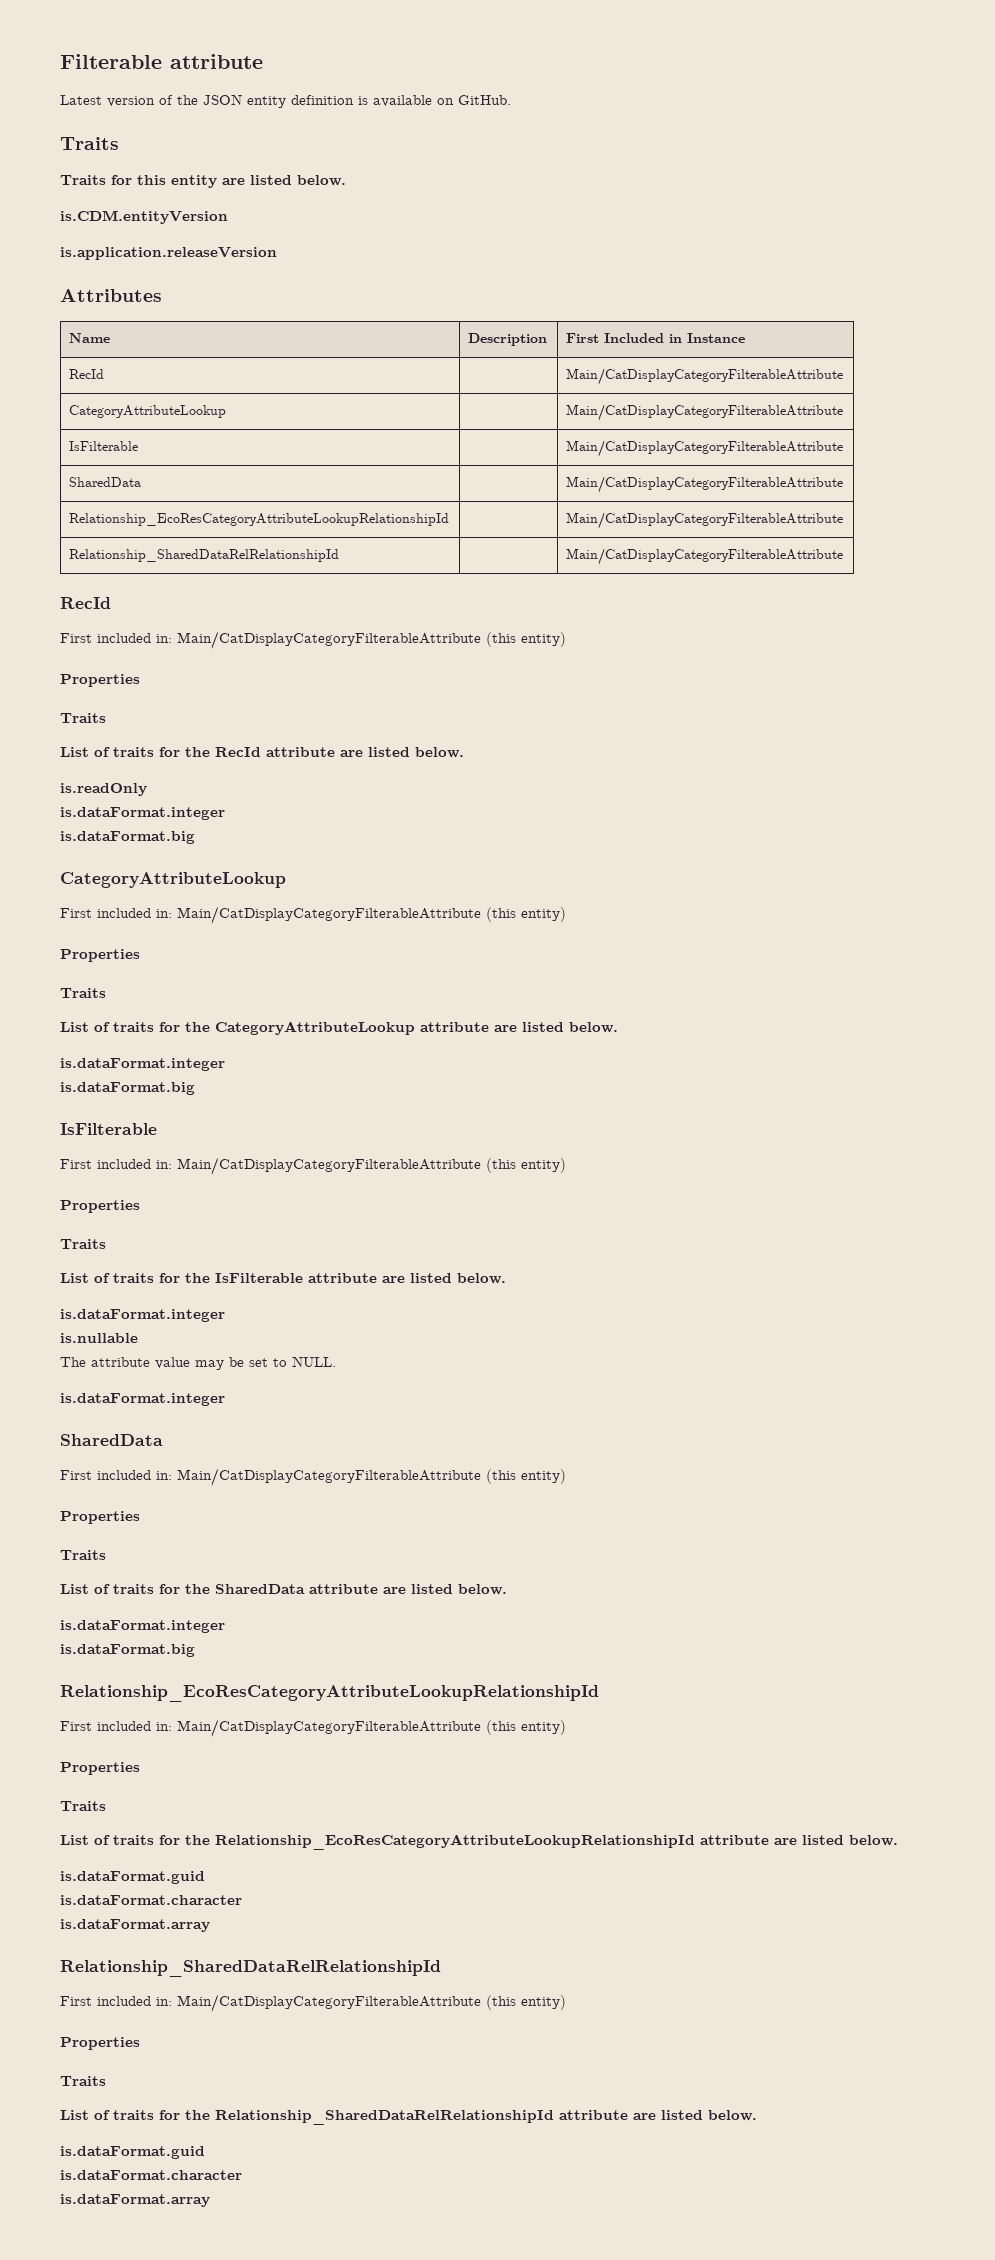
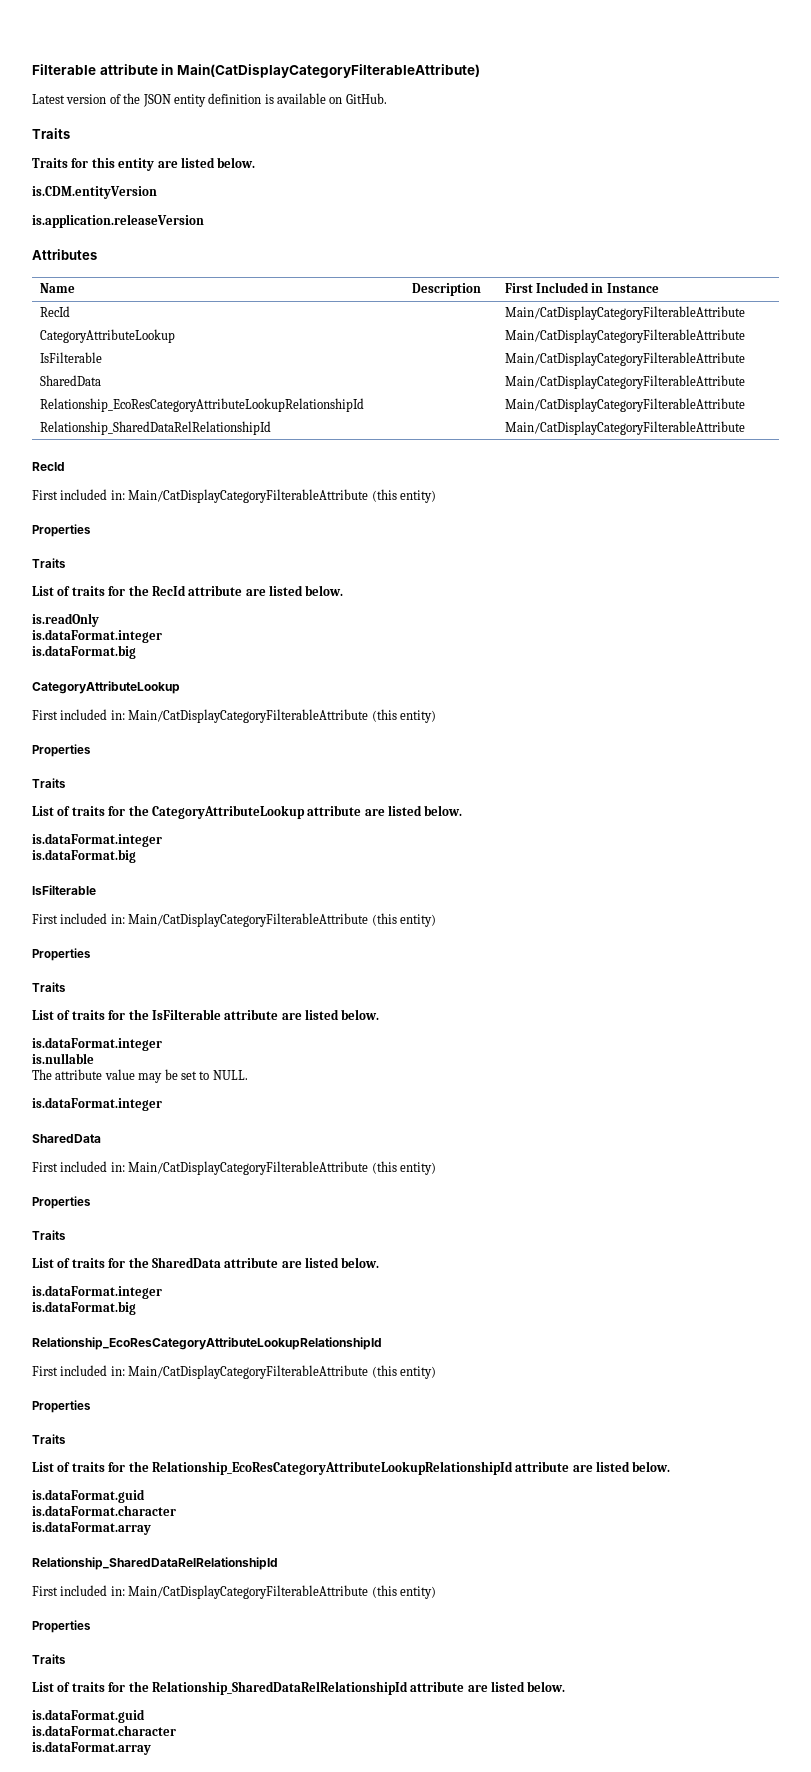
- Filterable attribute
+ Filterable attribute in Main(CatDisplayCategoryFilterableAttribute)

